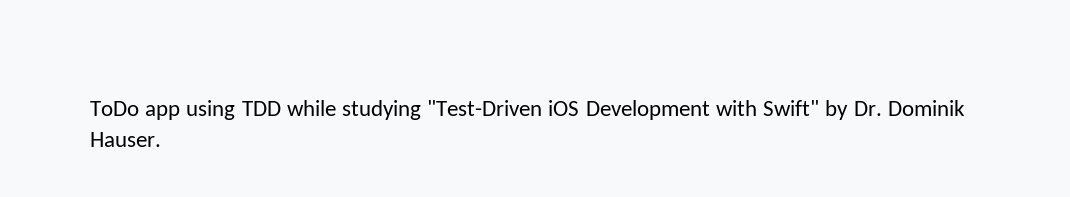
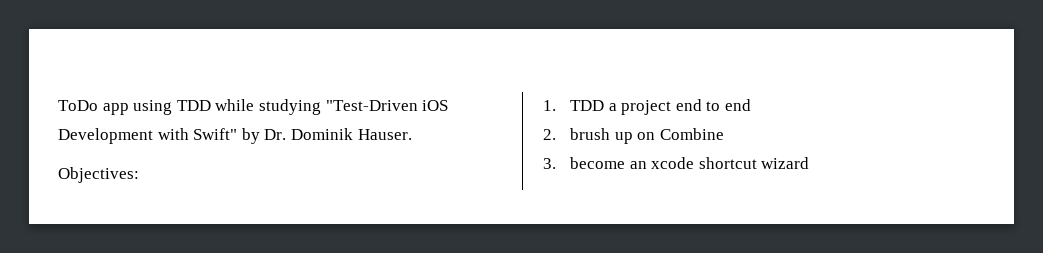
+ Objectives:
+ 1. TDD a project end to end
+ 2. brush up on Combine
+ 3. become an xcode shortcut wizard

